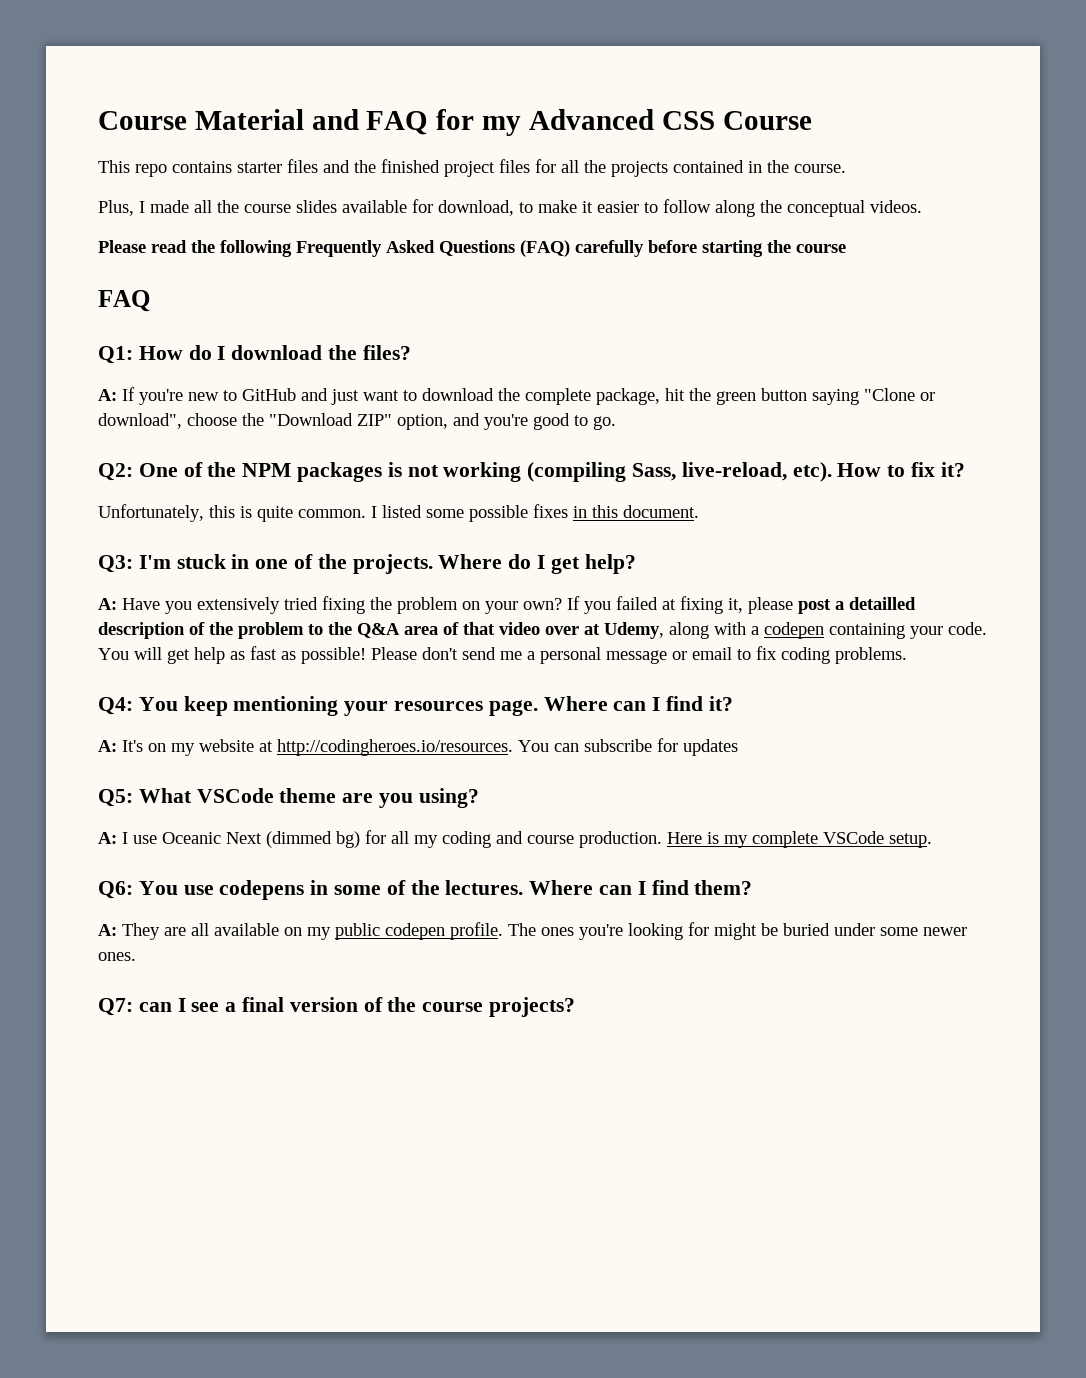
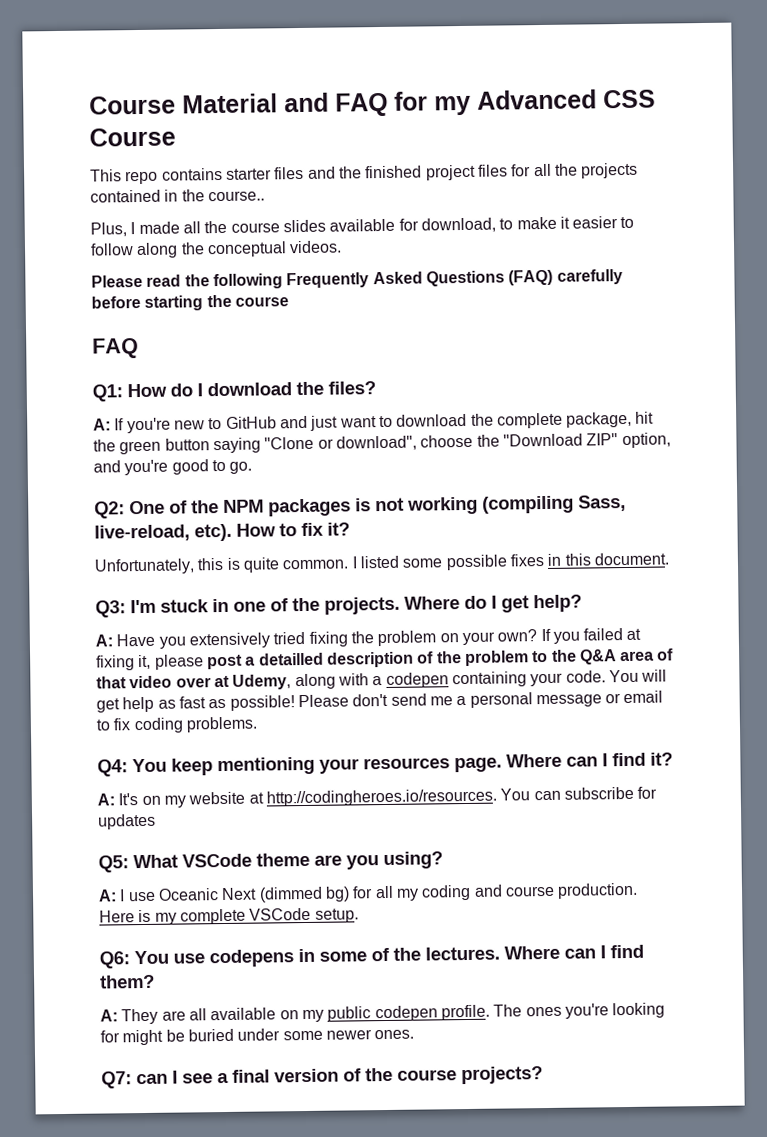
- This repo contains starter files and the finished project files for all the projects contained in the course.
+ This repo contains starter files and the finished project files for all the projects contained in the course..

